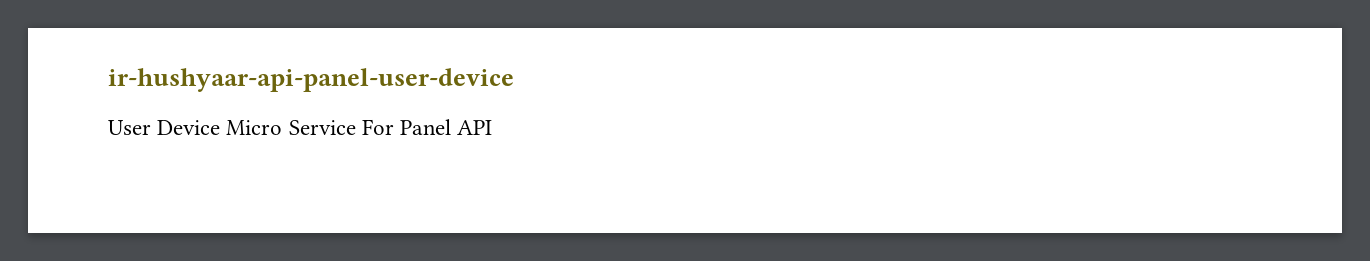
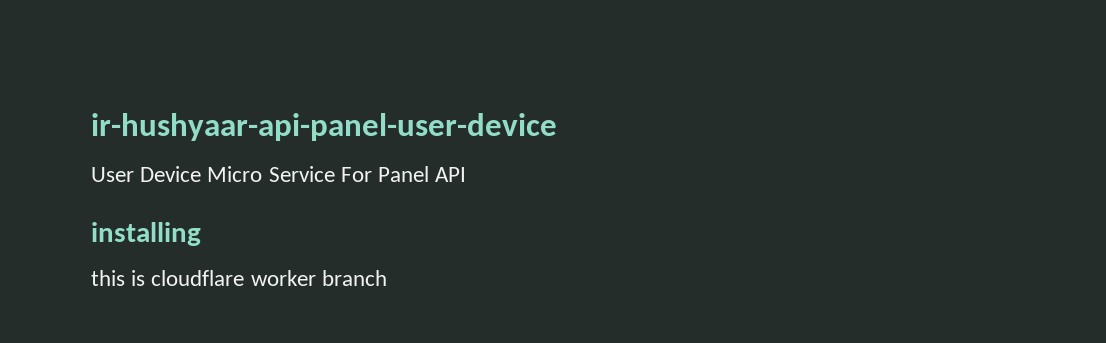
+ installing
+ this is cloudflare worker branch

